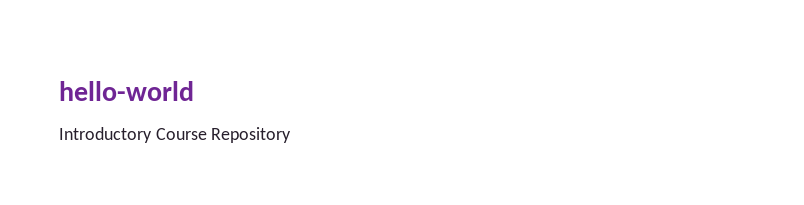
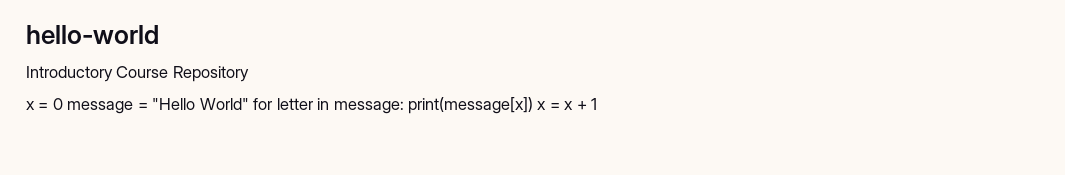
+ x = 0 message = "Hello World" for letter in message: print(message[x]) x = x + 1

